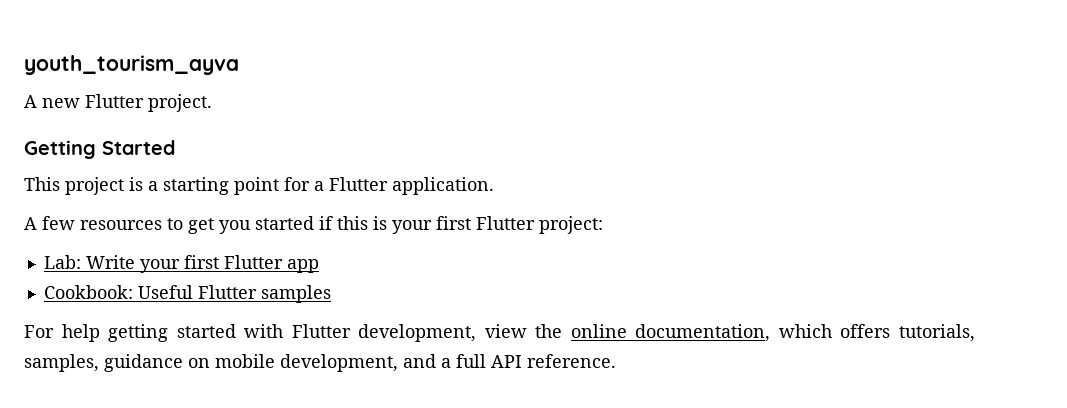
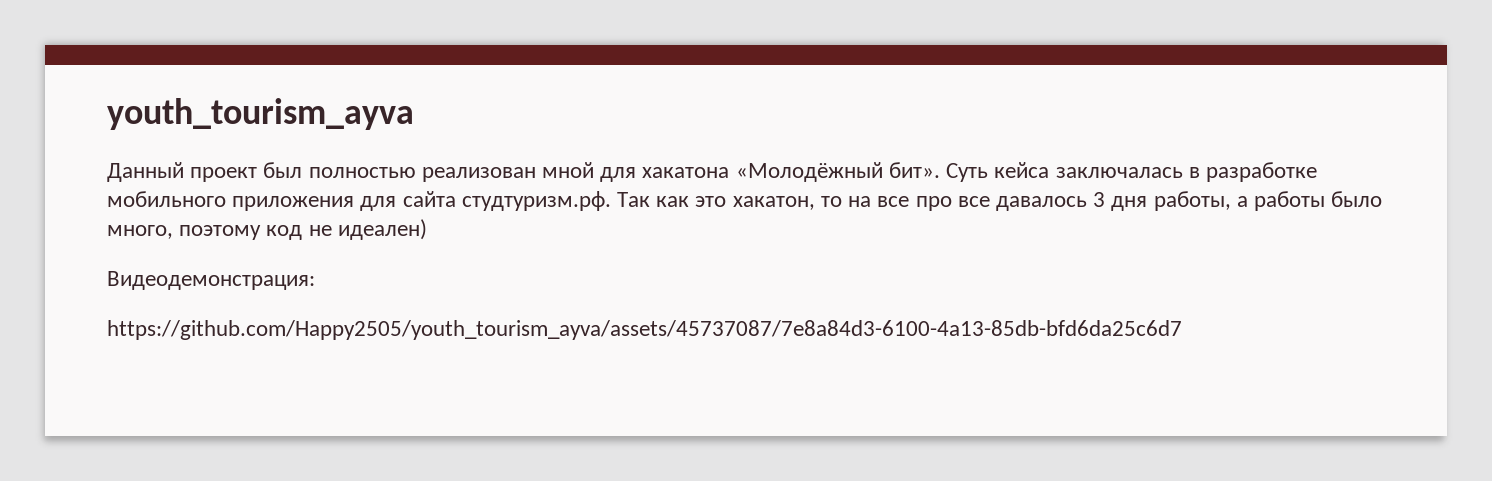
- A new Flutter project.
- Getting Started
- This project is a starting point for a Flutter application.
- A few resources to get you started if this is your first Flutter project:
- Lab: Write your first Flutter app
- Cookbook: Useful Flutter samples
- For help getting started with Flutter development, view the online documentation, which offers tutorials, samples, guidance on mobile development, and a full API reference.
+ Данный проект был полностью реализован мной для хакатона «Молодёжный бит». Суть кейса заключалась в разработке мобильного приложения для сайта студтуризм.рф. Так как это хакатон, то на все про все давалось 3 дня работы, а работы было много, поэтому код не идеален)
+ Видеодемонстрация:
+ https://github.com/Happy2505/youth_tourism_ayva/assets/45737087/7e8a84d3-6100-4a13-85db-bfd6da25c6d7

